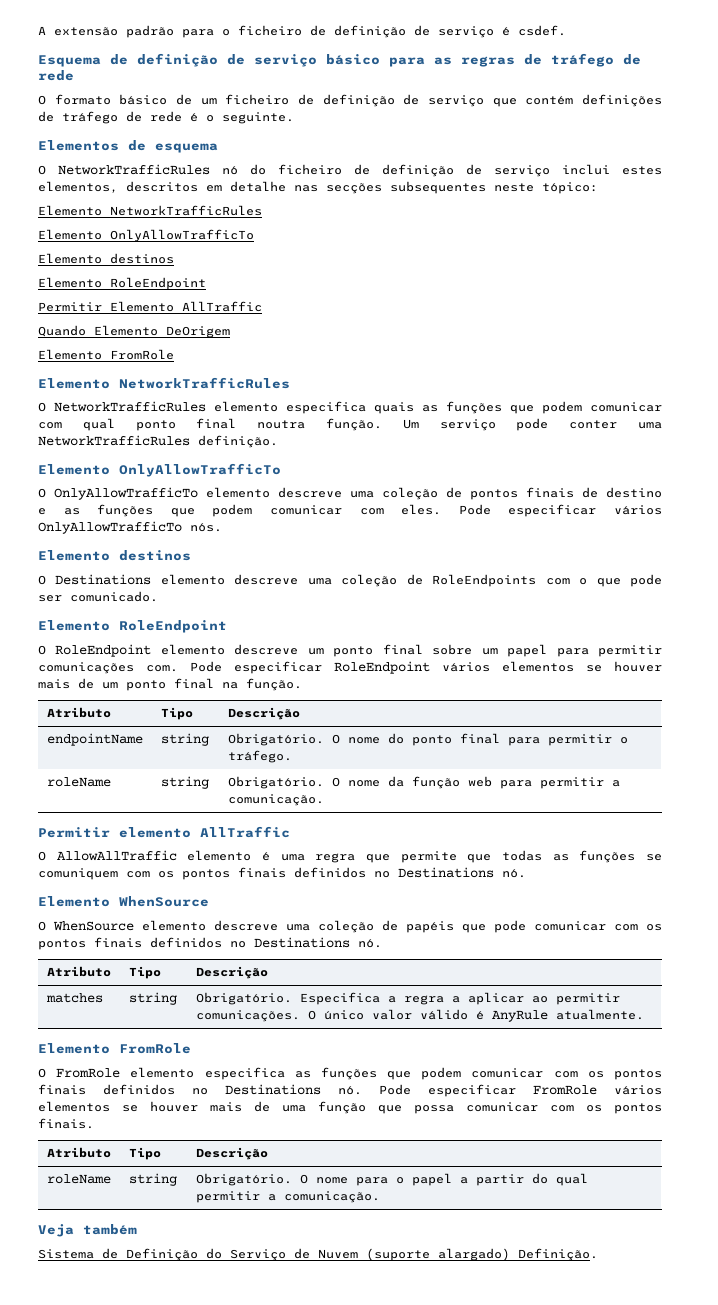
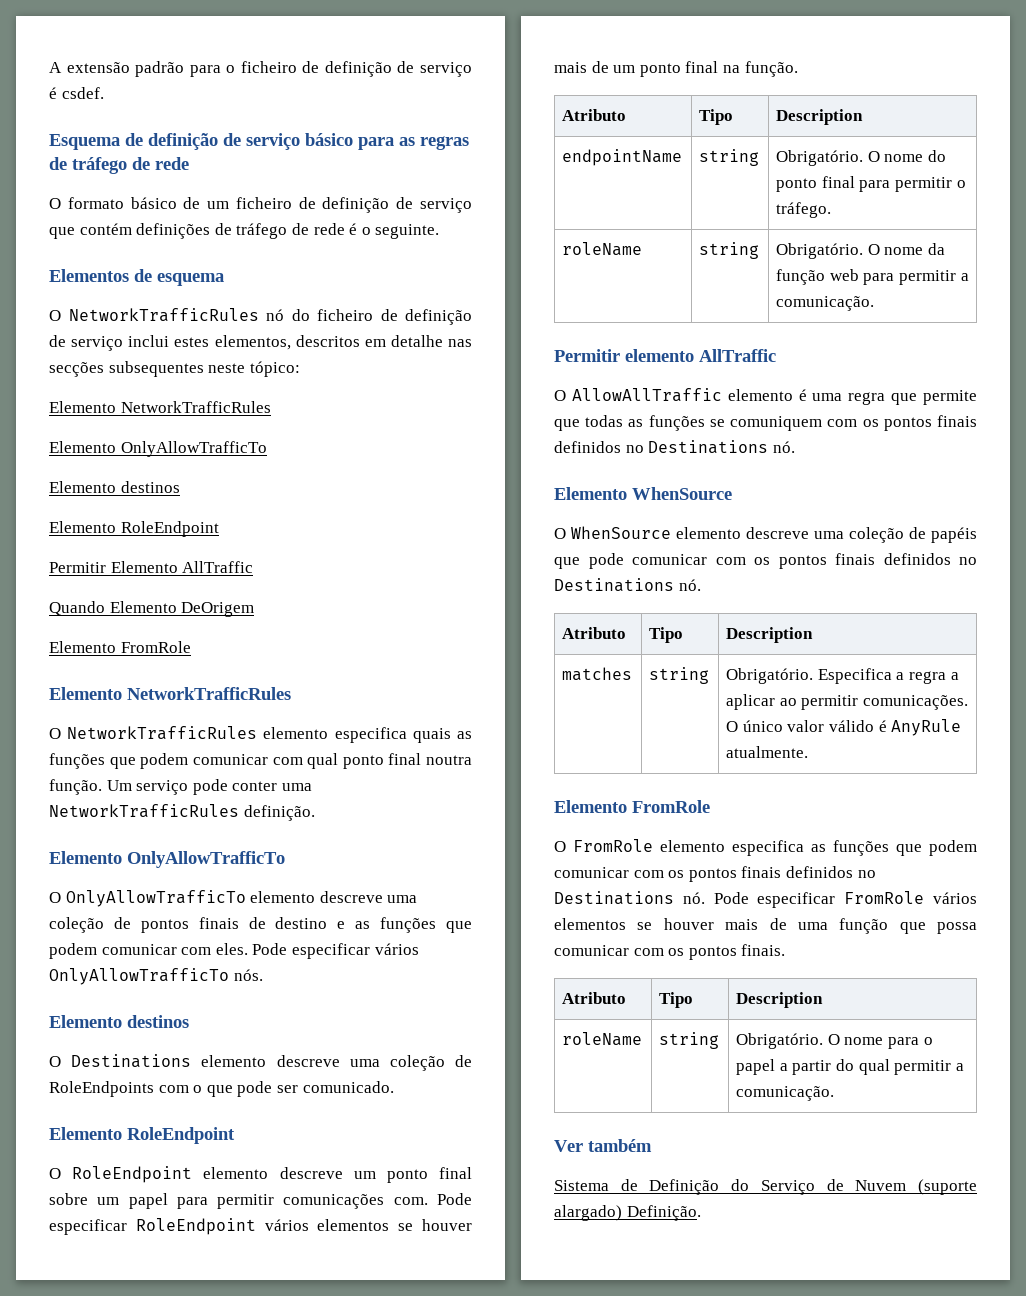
  Pode especificar RoleEndpoint vários elementos se houver mais de um ponto final na função.
- Atributo | Tipo | Descrição
+ Atributo | Tipo | Description
  O WhenSource elemento descreve uma coleção de papéis que pode comunicar com os pontos finais definidos no Destinations nó.
- Atributo | Tipo | Descrição
+ Atributo | Tipo | Description
  Pode especificar FromRole vários elementos se houver mais de uma função que possa comunicar com os pontos finais.
- Atributo | Tipo | Descrição
+ Atributo | Tipo | Description
- Veja também
+ Ver também

